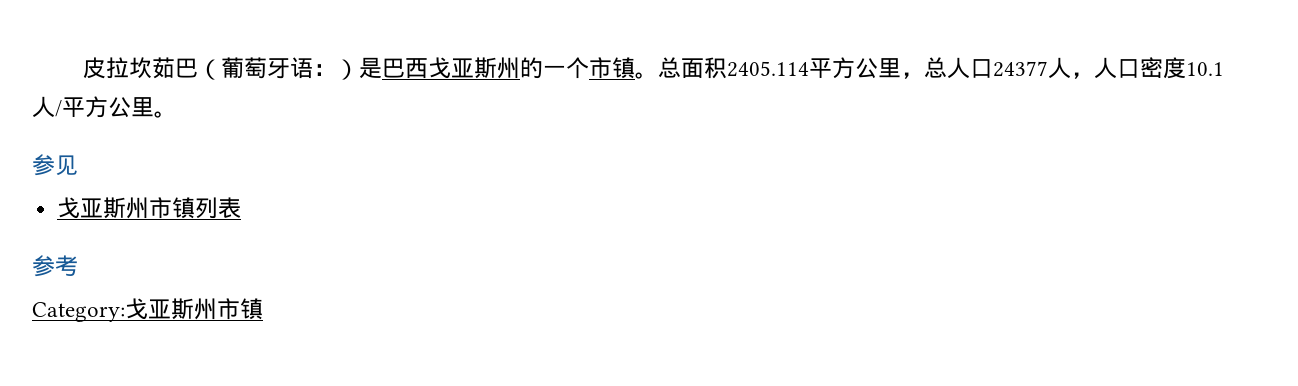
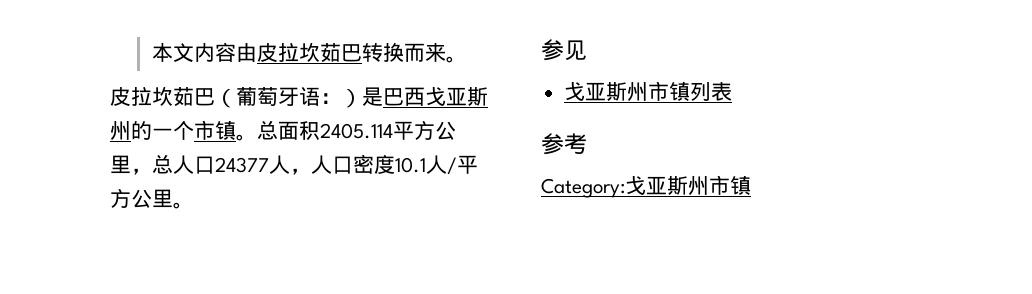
+ 本文内容由皮拉坎茹巴转换而来。

